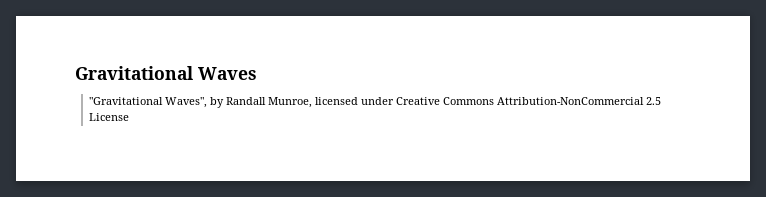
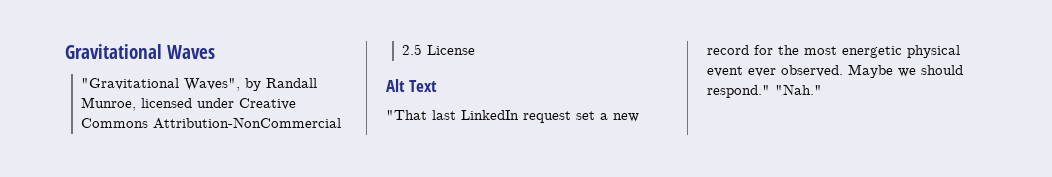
+ Alt Text
+ "That last LinkedIn request set a new record for the most energetic physical event ever observed. Maybe we should respond." "Nah."

